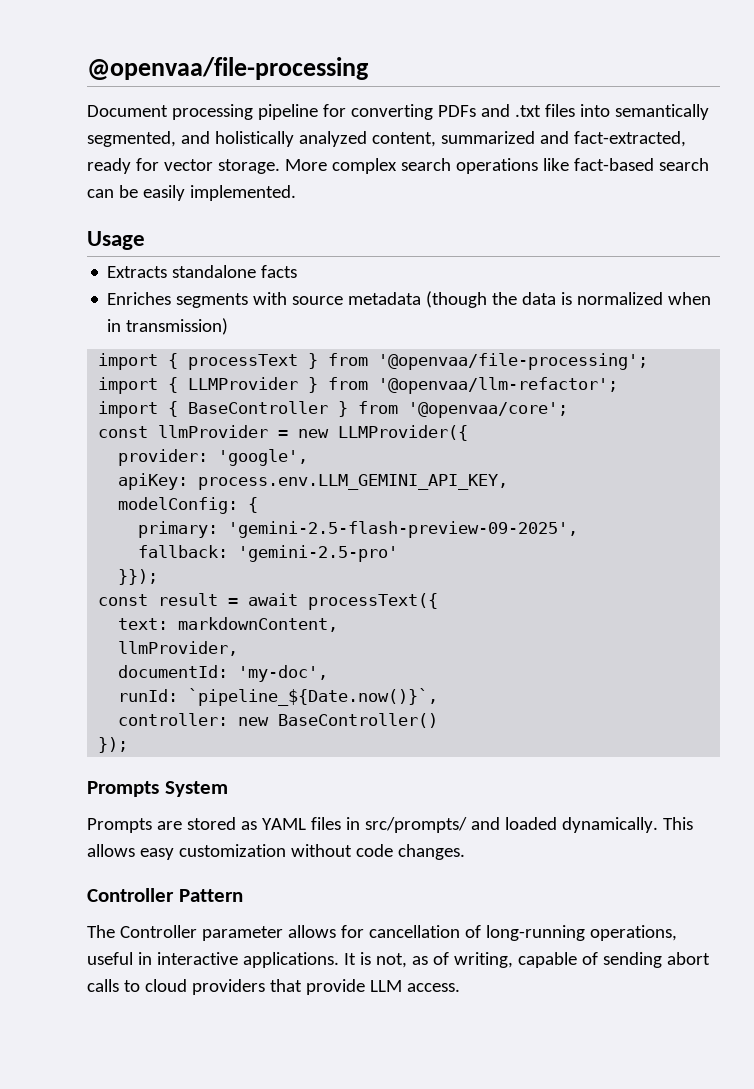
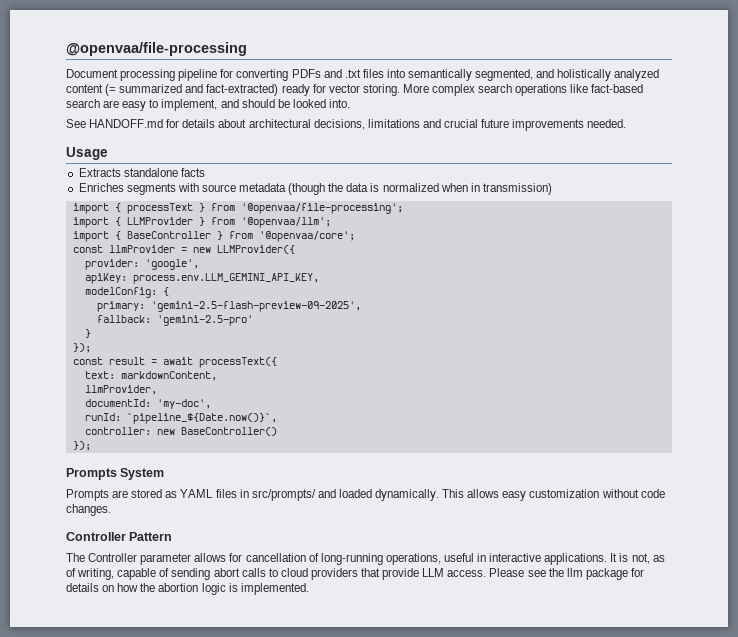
- Document processing pipeline for converting PDFs and .txt files into semantically segmented, and holistically analyzed content, summarized and fact-extracted, ready for vector storage.
+ Document processing pipeline for converting PDFs and .txt files into semantically segmented, and holistically analyzed content (= summarized and fact-extracted) ready for vector storing.
- More complex search operations like fact-based search can be easily implemented.
+ More complex search operations like fact-based search are easy to implement, and should be looked into.
+ See HANDOFF.md for details about architectural decisions, limitations and crucial future improvements needed.
- import { LLMProvider } from '@openvaa/llm-refactor';
+ import { LLMProvider } from '@openvaa/llm';
  fallback: 'gemini-2.5-pro'
- }});
+ }
+ });
+ Please see the llm package for details on how the abortion logic is implemented.

